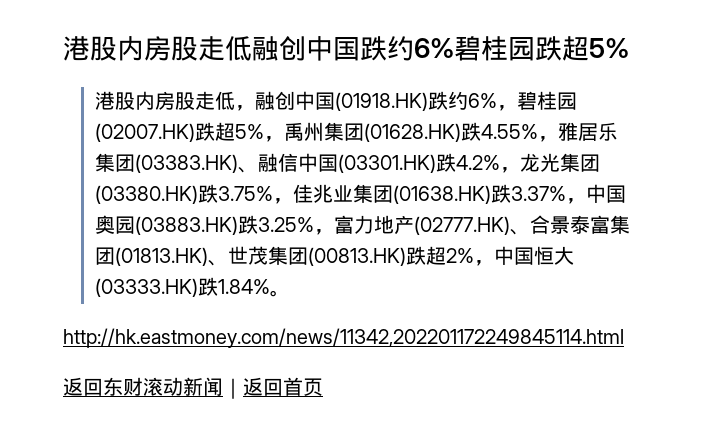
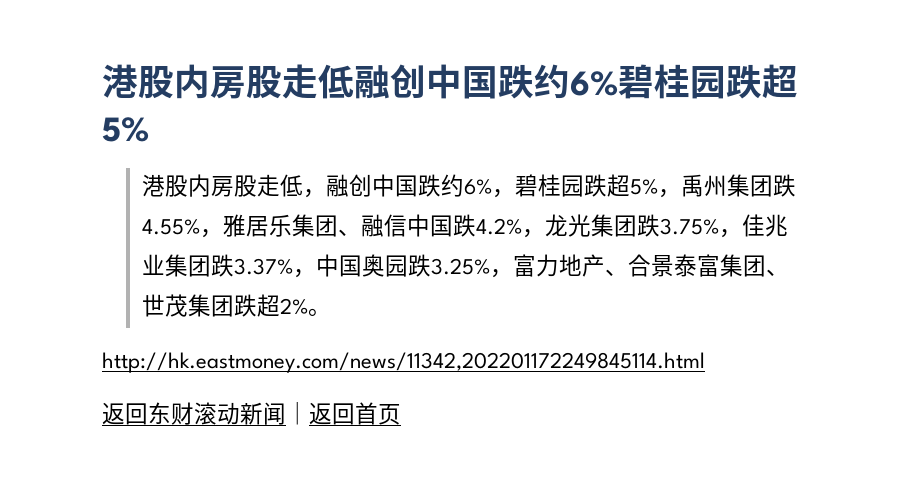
- 港股内房股走低，融创中国(01918.HK)跌约6%，碧桂园(02007.HK)跌超5%，禹州集团(01628.HK)跌4.55%，雅居乐集团(03383.HK)、融信中国(03301.HK)跌4.2%，龙光集团(03380.HK)跌3.75%，佳兆业集团(01638.HK)跌3.37%，中国奥园(03883.HK)跌3.25%，富力地产(02777.HK)、合景泰富集团(01813.HK)、世茂集团(00813.HK)跌超2%，中国恒大(03333.HK)跌1.84%。
+ 港股内房股走低，融创中国跌约6%，碧桂园跌超5%，禹州集团跌4.55%，雅居乐集团、融信中国跌4.2%，龙光集团跌3.75%，佳兆业集团跌3.37%，中国奥园跌3.25%，富力地产、合景泰富集团、世茂集团跌超2%。

